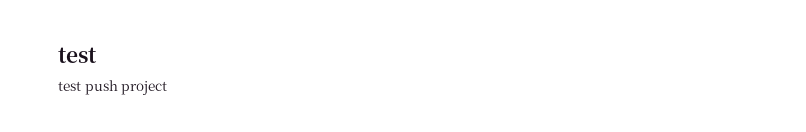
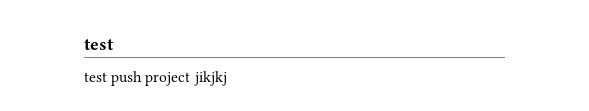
- test push project
+ test push project jikjkj

